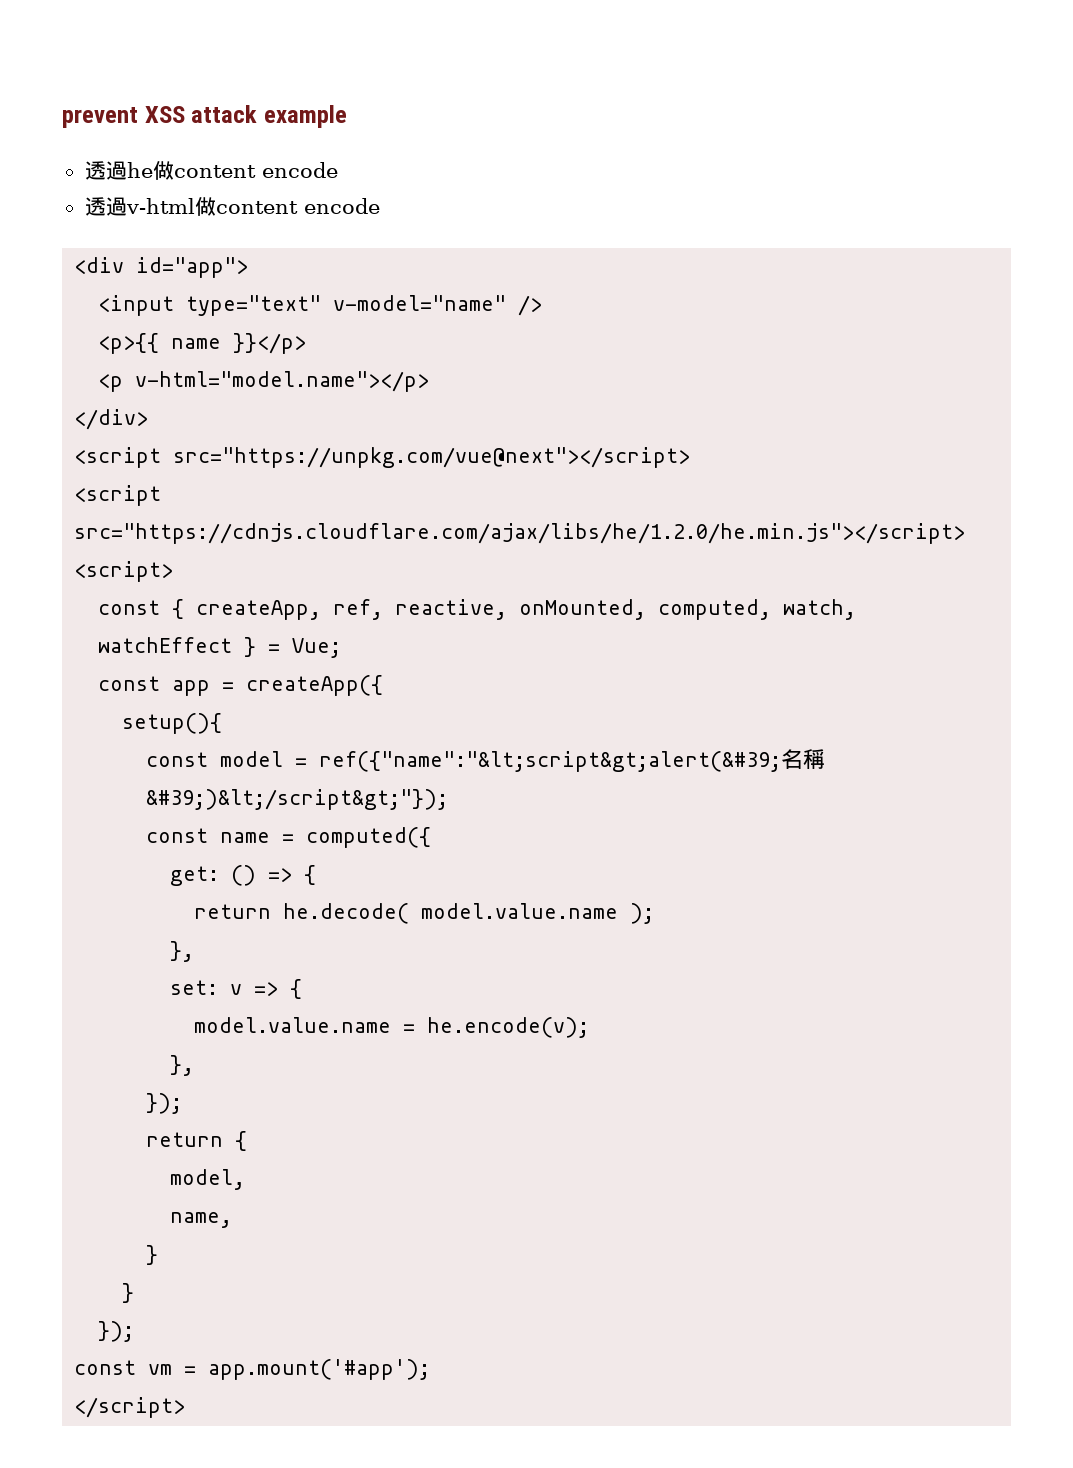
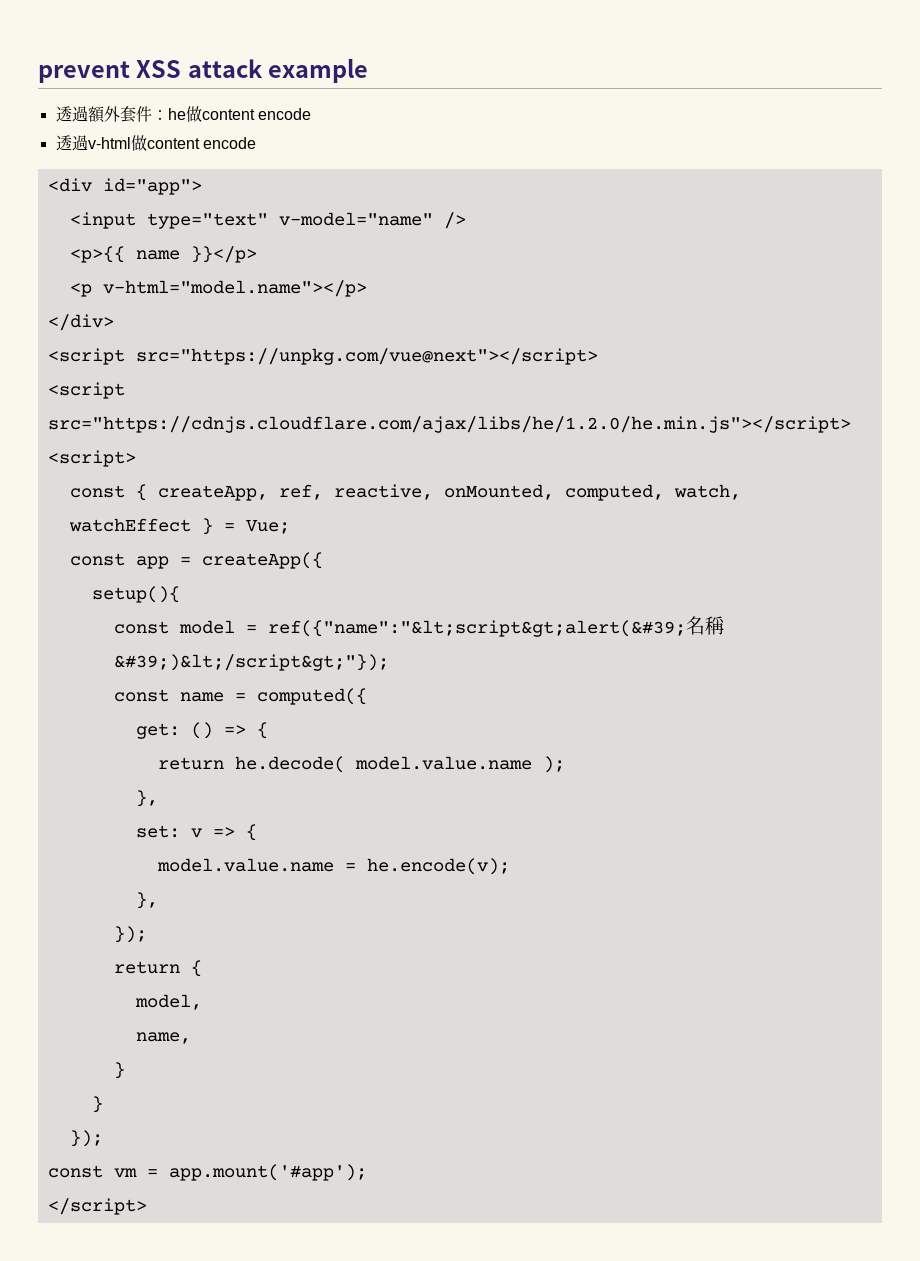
- 透過he做content encode
+ 透過額外套件：he做content encode

